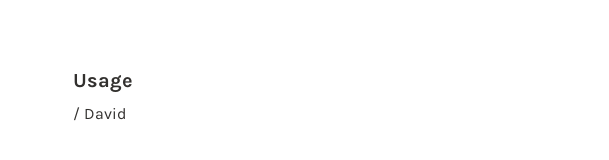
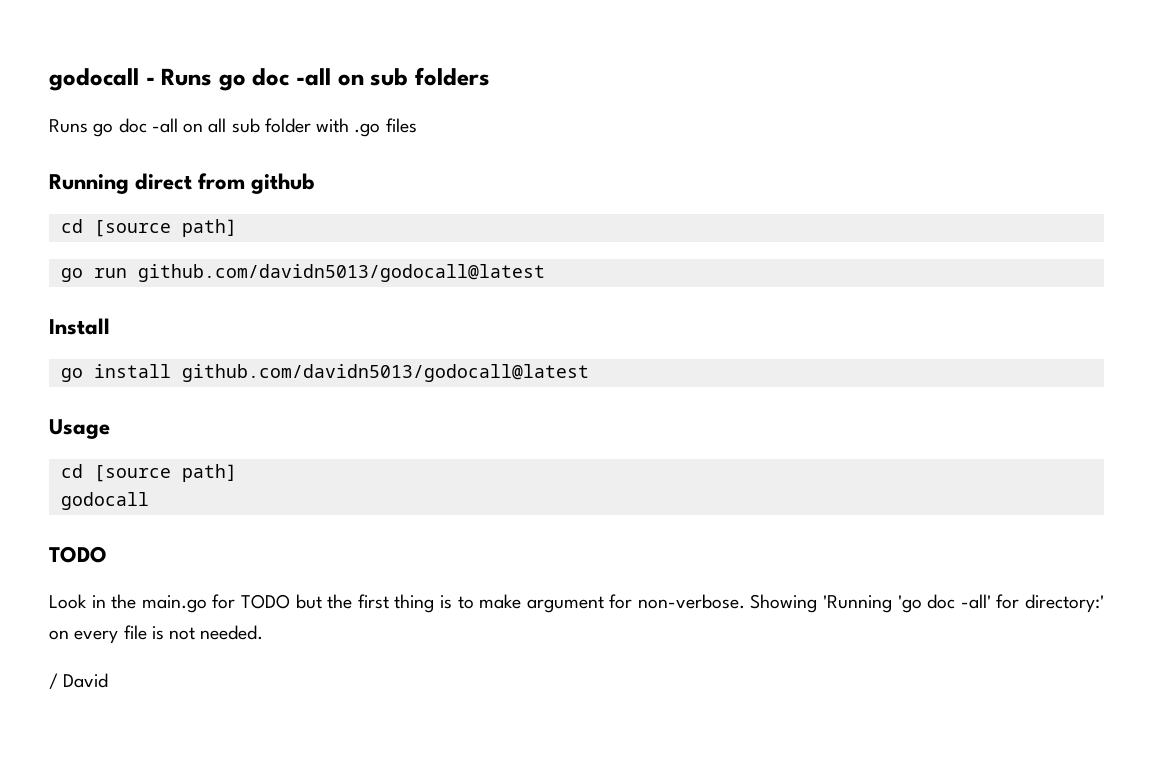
+ godocall - Runs go doc -all on sub folders
+ Runs go doc -all on all sub folder with .go files
+ Running direct from github
+ cd [source path]
+ go run github.com/davidn5013/godocall@latest
+ Install
+ go install github.com/davidn5013/godocall@latest
  Usage
+ cd [source path]
+ godocall
+ TODO
+ Look in the main.go for TODO but the first thing is to make argument for non-verbose. Showing 'Running 'go doc -all' for directory:' on every file is not needed.

